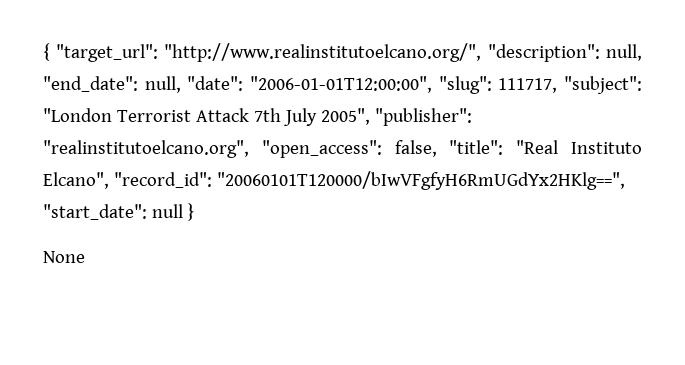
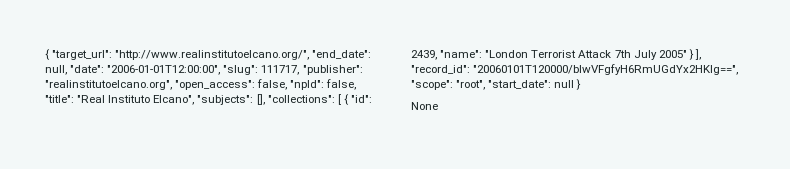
- { "target_url": "http://www.realinstitutoelcano.org/", "description": null, "end_date": null, "date": "2006-01-01T12:00:00", "slug": 111717, "subject": "London Terrorist Attack 7th July 2005", "publisher": "realinstitutoelcano.org", "open_access": false, "title": "Real Instituto Elcano", "record_id": "20060101T120000/bIwVFgfyH6RmUGdYx2HKlg==", "start_date": null }
+ { "target_url": "http://www.realinstitutoelcano.org/", "end_date": null, "date": "2006-01-01T12:00:00", "slug": 111717, "publisher": "realinstitutoelcano.org", "open_access": false, "npld": false, "title": "Real Instituto Elcano", "subjects": [], "collections": [ { "id": 2439, "name": "London Terrorist Attack 7th July 2005" } ], "record_id": "20060101T120000/bIwVFgfyH6RmUGdYx2HKlg==", "scope": "root", "start_date": null }

